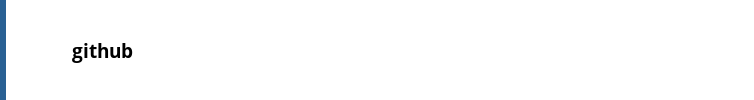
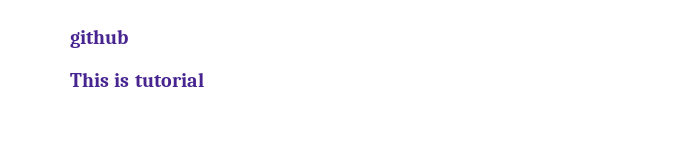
+ This is tutorial

